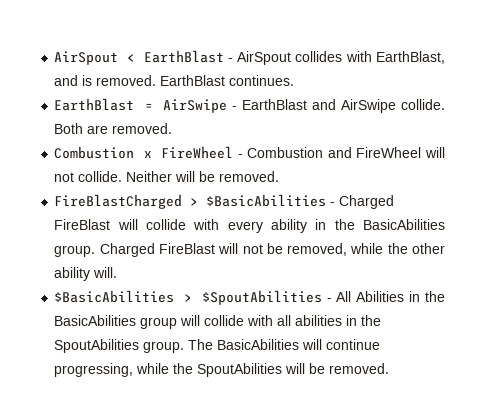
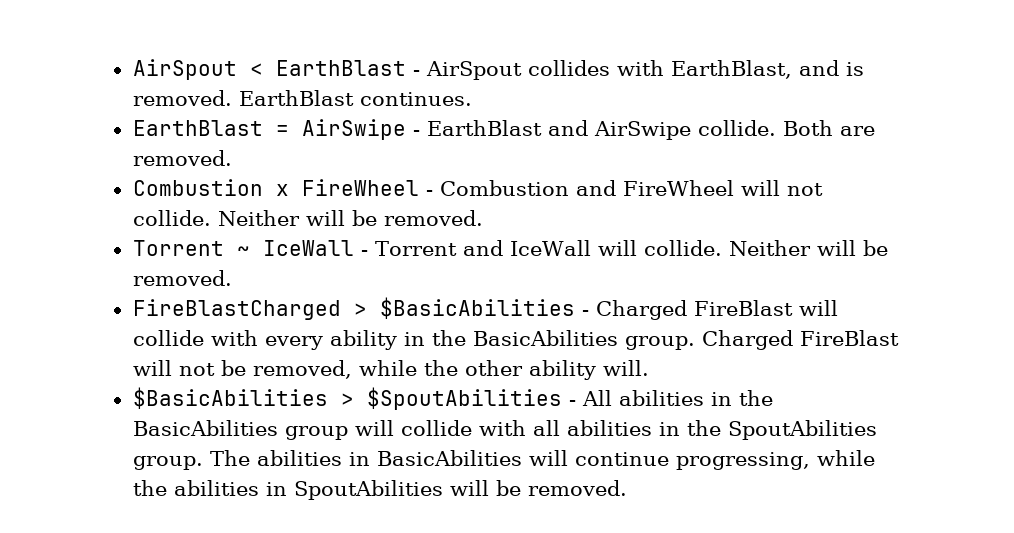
+ Torrent ~ IceWall - Torrent and IceWall will collide. Neither will be removed.
- $BasicAbilities > $SpoutAbilities - All Abilities in the BasicAbilities group will collide with all abilities in the SpoutAbilities group.
+ $BasicAbilities > $SpoutAbilities - All abilities in the BasicAbilities group will collide with all abilities in the SpoutAbilities group.
- The BasicAbilities will continue progressing, while the SpoutAbilities will be removed.
+ The abilities in BasicAbilities will continue progressing, while the abilities in SpoutAbilities will be removed.

